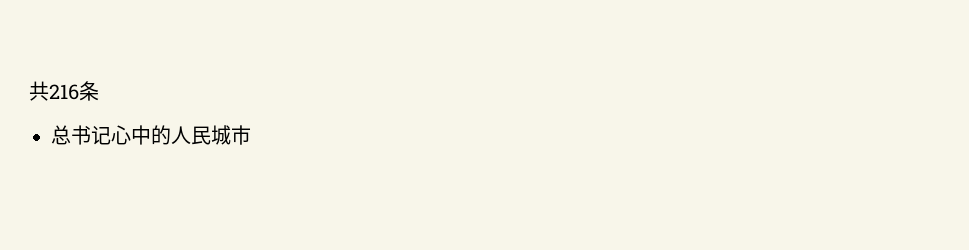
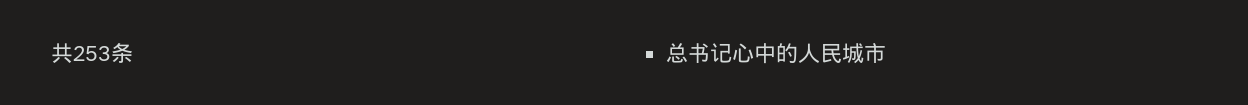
- 共216条
+ 共253条

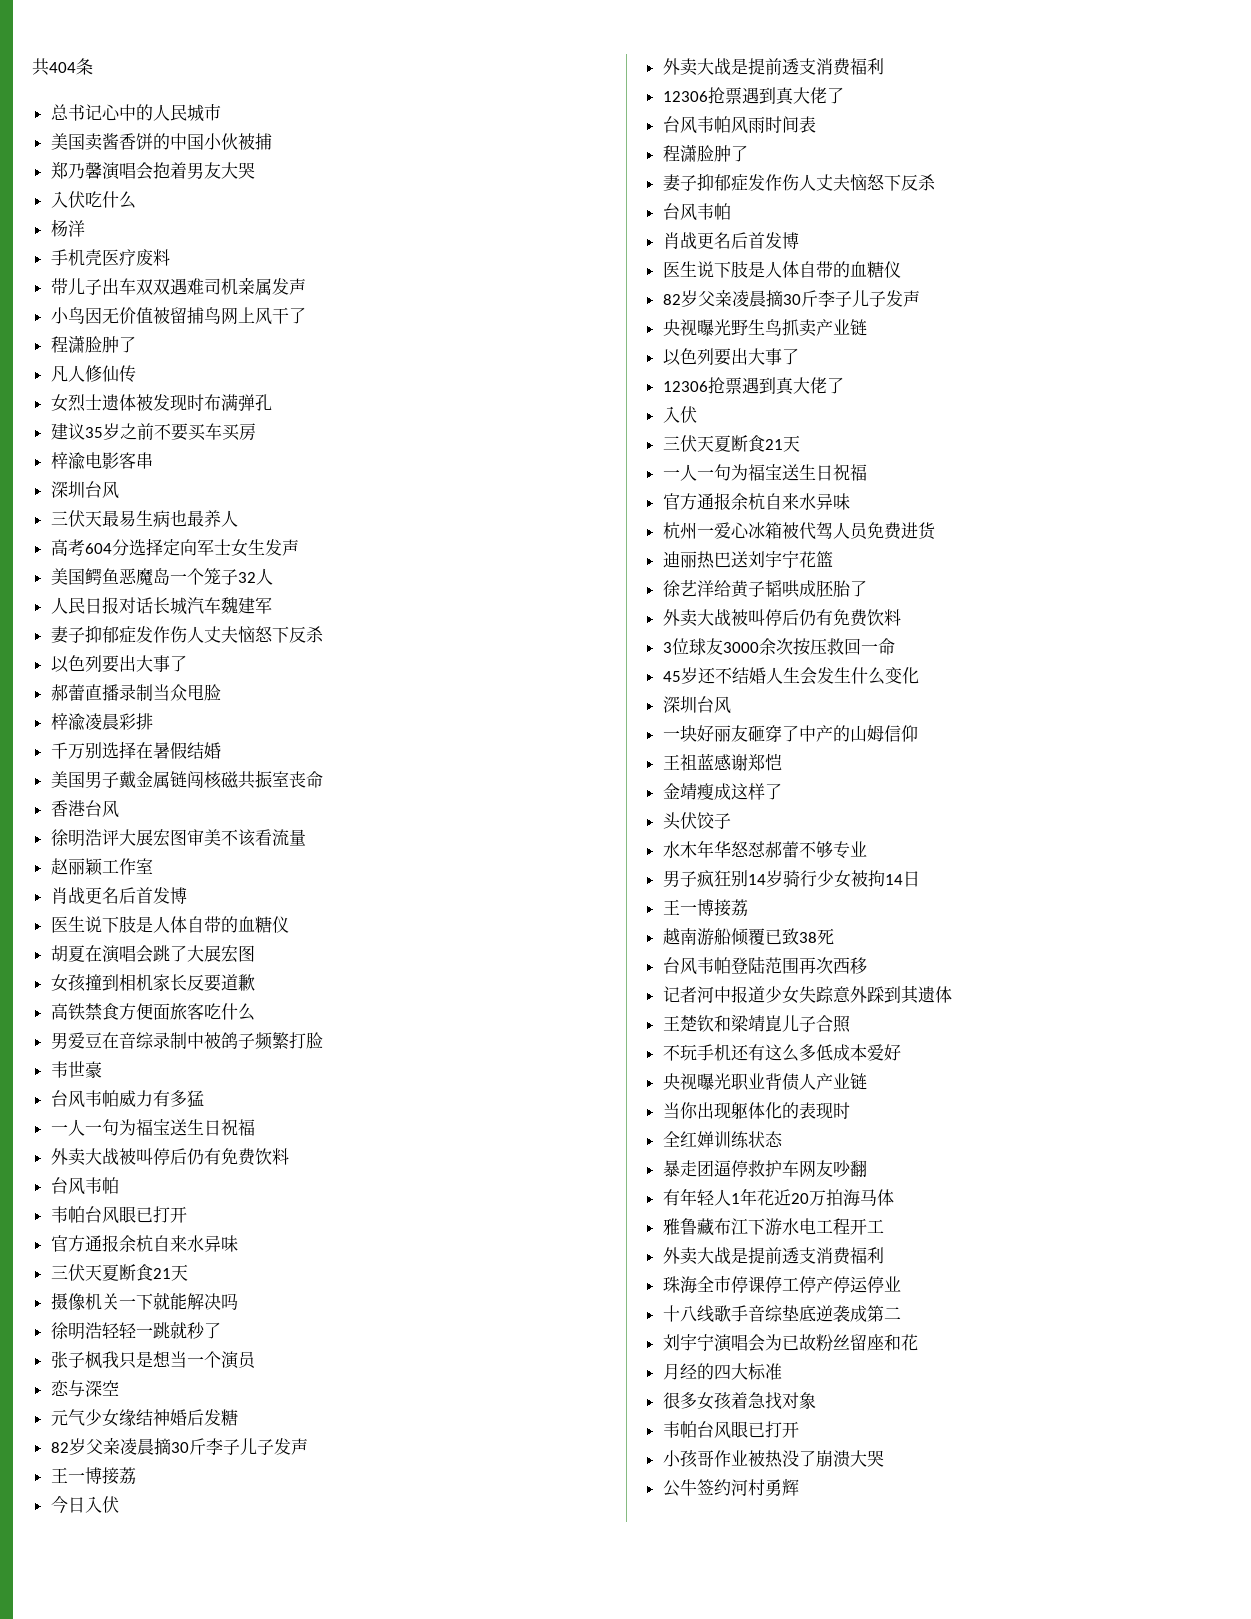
- 共253条
+ 共404条
+ 美国卖酱香饼的中国小伙被捕
+ 郑乃馨演唱会抱着男友大哭
+ 入伏吃什么
+ 杨洋
+ 手机壳医疗废料
+ 带儿子出车双双遇难司机亲属发声
+ 小鸟因无价值被留捕鸟网上风干了
+ 程潇脸肿了
+ 凡人修仙传
+ 女烈士遗体被发现时布满弹孔
+ 建议35岁之前不要买车买房
+ 梓渝电影客串
+ 深圳台风
+ 三伏天最易生病也最养人
+ 高考604分选择定向军士女生发声
+ 美国鳄鱼恶魔岛一个笼子32人
+ 人民日报对话长城汽车魏建军
+ 妻子抑郁症发作伤人丈夫恼怒下反杀
+ 以色列要出大事了
+ 郝蕾直播录制当众甩脸
+ 梓渝凌晨彩排
+ 千万别选择在暑假结婚
+ 美国男子戴金属链闯核磁共振室丧命
+ 香港台风
+ 徐明浩评大展宏图审美不该看流量
+ 赵丽颖工作室
+ 肖战更名后首发博
+ 医生说下肢是人体自带的血糖仪
+ 胡夏在演唱会跳了大展宏图
+ 女孩撞到相机家长反要道歉
+ 高铁禁食方便面旅客吃什么
+ 男爱豆在音综录制中被鸽子频繁打脸
+ 韦世豪
+ 台风韦帕威力有多猛
+ 一人一句为福宝送生日祝福
+ 外卖大战被叫停后仍有免费饮料
+ 台风韦帕
+ 韦帕台风眼已打开
+ 官方通报余杭自来水异味
+ 三伏天夏断食21天
+ 摄像机关一下就能解决吗
+ 徐明浩轻轻一跳就秒了
+ 张子枫我只是想当一个演员
+ 恋与深空
+ 元气少女缘结神婚后发糖
+ 82岁父亲凌晨摘30斤李子儿子发声
+ 王一博接荔
+ 今日入伏
+ 外卖大战是提前透支消费福利
+ 12306抢票遇到真大佬了
+ 台风韦帕风雨时间表
+ 程潇脸肿了
+ 妻子抑郁症发作伤人丈夫恼怒下反杀
+ 台风韦帕
+ 肖战更名后首发博
+ 医生说下肢是人体自带的血糖仪
+ 82岁父亲凌晨摘30斤李子儿子发声
+ 央视曝光野生鸟抓卖产业链
+ 以色列要出大事了
+ 12306抢票遇到真大佬了
+ 入伏
+ 三伏天夏断食21天
+ 一人一句为福宝送生日祝福
+ 官方通报余杭自来水异味
+ 杭州一爱心冰箱被代驾人员免费进货
+ 迪丽热巴送刘宇宁花篮
+ 徐艺洋给黄子韬哄成胚胎了
+ 外卖大战被叫停后仍有免费饮料
+ 3位球友3000余次按压救回一命
+ 45岁还不结婚人生会发生什么变化
+ 深圳台风
+ 一块好丽友砸穿了中产的山姆信仰
+ 王祖蓝感谢郑恺
+ 金靖瘦成这样了
+ 头伏饺子
+ 水木年华怒怼郝蕾不够专业
+ 男子疯狂别14岁骑行少女被拘14日
+ 王一博接荔
+ 越南游船倾覆已致38死
+ 台风韦帕登陆范围再次西移
+ 记者河中报道少女失踪意外踩到其遗体
+ 王楚钦和梁靖崑儿子合照
+ 不玩手机还有这么多低成本爱好
+ 央视曝光职业背债人产业链
+ 当你出现躯体化的表现时
+ 全红婵训练状态
+ 暴走团逼停救护车网友吵翻
+ 有年轻人1年花近20万拍海马体
+ 雅鲁藏布江下游水电工程开工
+ 外卖大战是提前透支消费福利
+ 珠海全市停课停工停产停运停业
+ 十八线歌手音综垫底逆袭成第二
+ 刘宇宁演唱会为已故粉丝留座和花
+ 月经的四大标准
+ 很多女孩着急找对象
+ 韦帕台风眼已打开
+ 小孩哥作业被热没了崩溃大哭
+ 公牛签约河村勇辉

